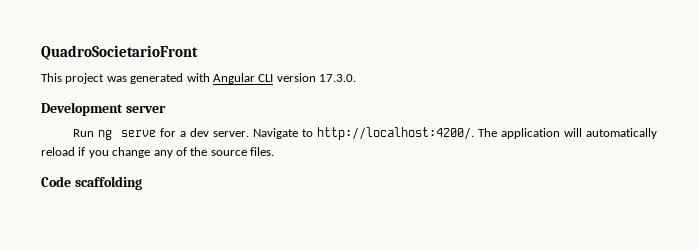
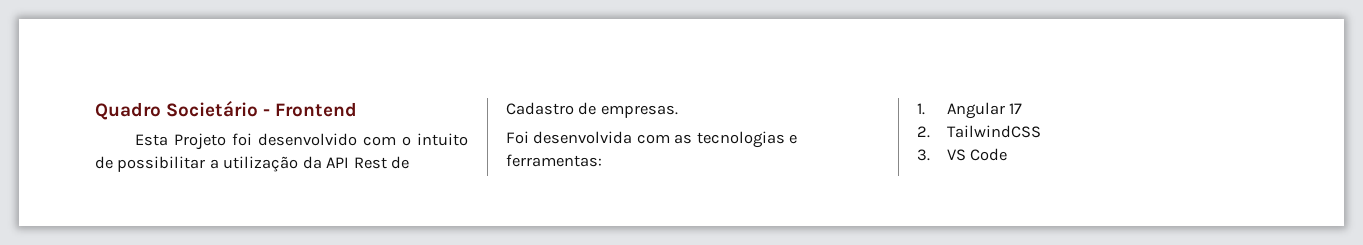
- QuadroSocietarioFront
- This project was generated with Angular CLI version 17.3.0.
- Development server
- Run ng serve for a dev server. Navigate to http://localhost:4200/. The application will automatically reload if you change any of the source files.
- Code scaffolding
+ Quadro Societário - Frontend
+ Esta Projeto foi desenvolvido com o intuito de possibilitar a utilização da API Rest de Cadastro de empresas.
+ Foi desenvolvida com as tecnologias e ferramentas:
+ 1. Angular 17
+ 2. TailwindCSS
+ 3. VS Code

